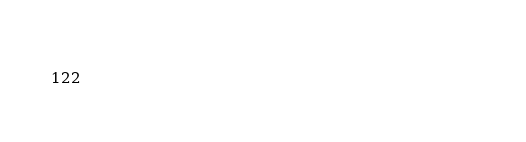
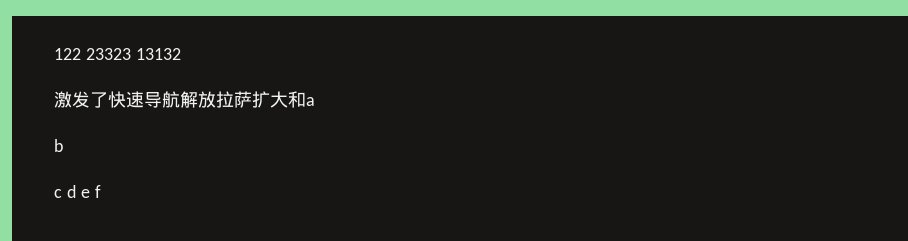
- 122
+ 122 23323 13132
+ 激发了快速导航解放拉萨扩大和a
+ b
+ c d e f

